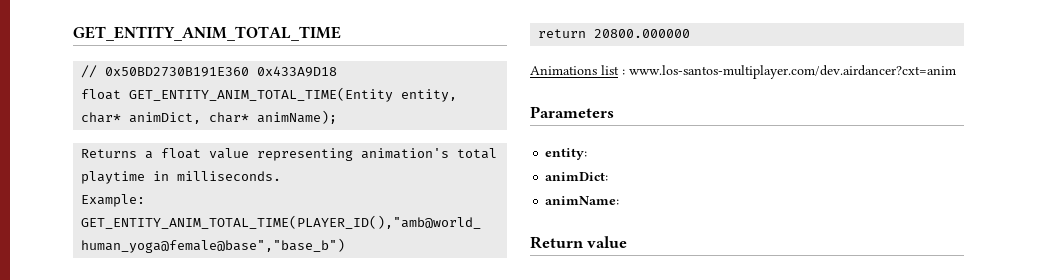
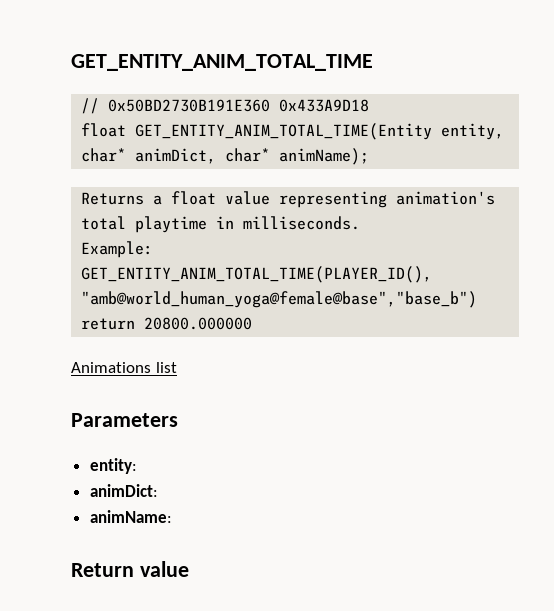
- Animations list : www.los-santos-multiplayer.com/dev.airdancer?cxt=anim
+ Animations list

